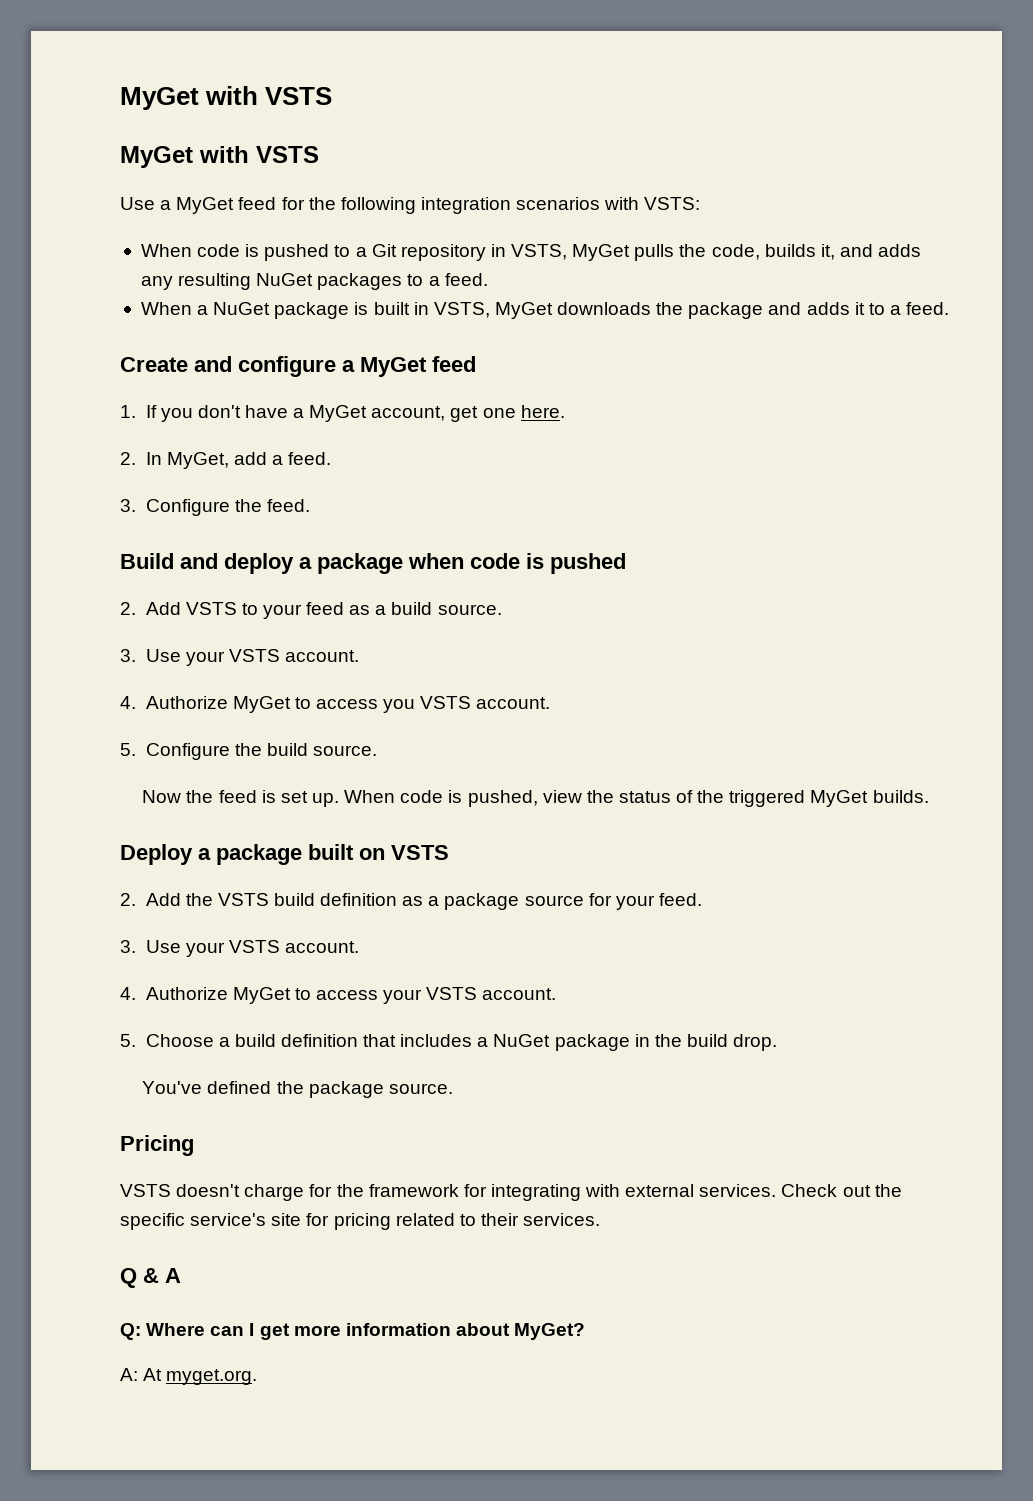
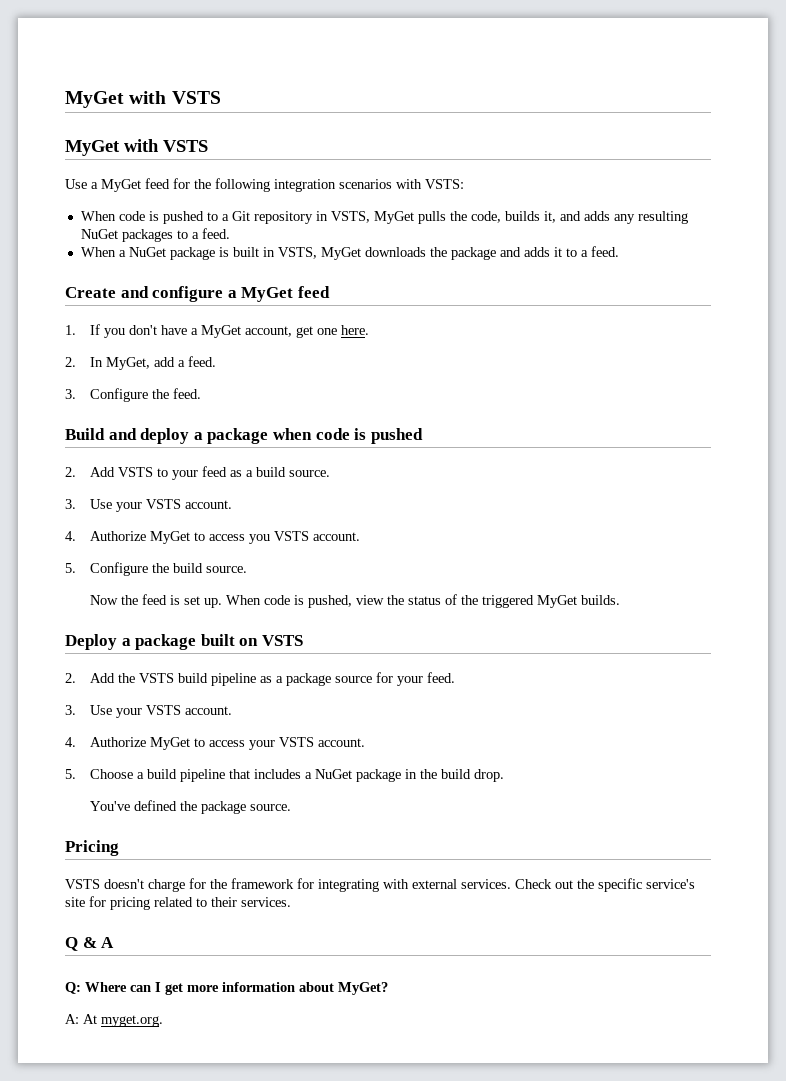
- 2. Add the VSTS build definition as a package source for your feed.
+ 2. Add the VSTS build pipeline as a package source for your feed.
- 5. Choose a build definition that includes a NuGet package in the build drop.
+ 5. Choose a build pipeline that includes a NuGet package in the build drop.

